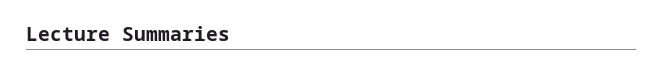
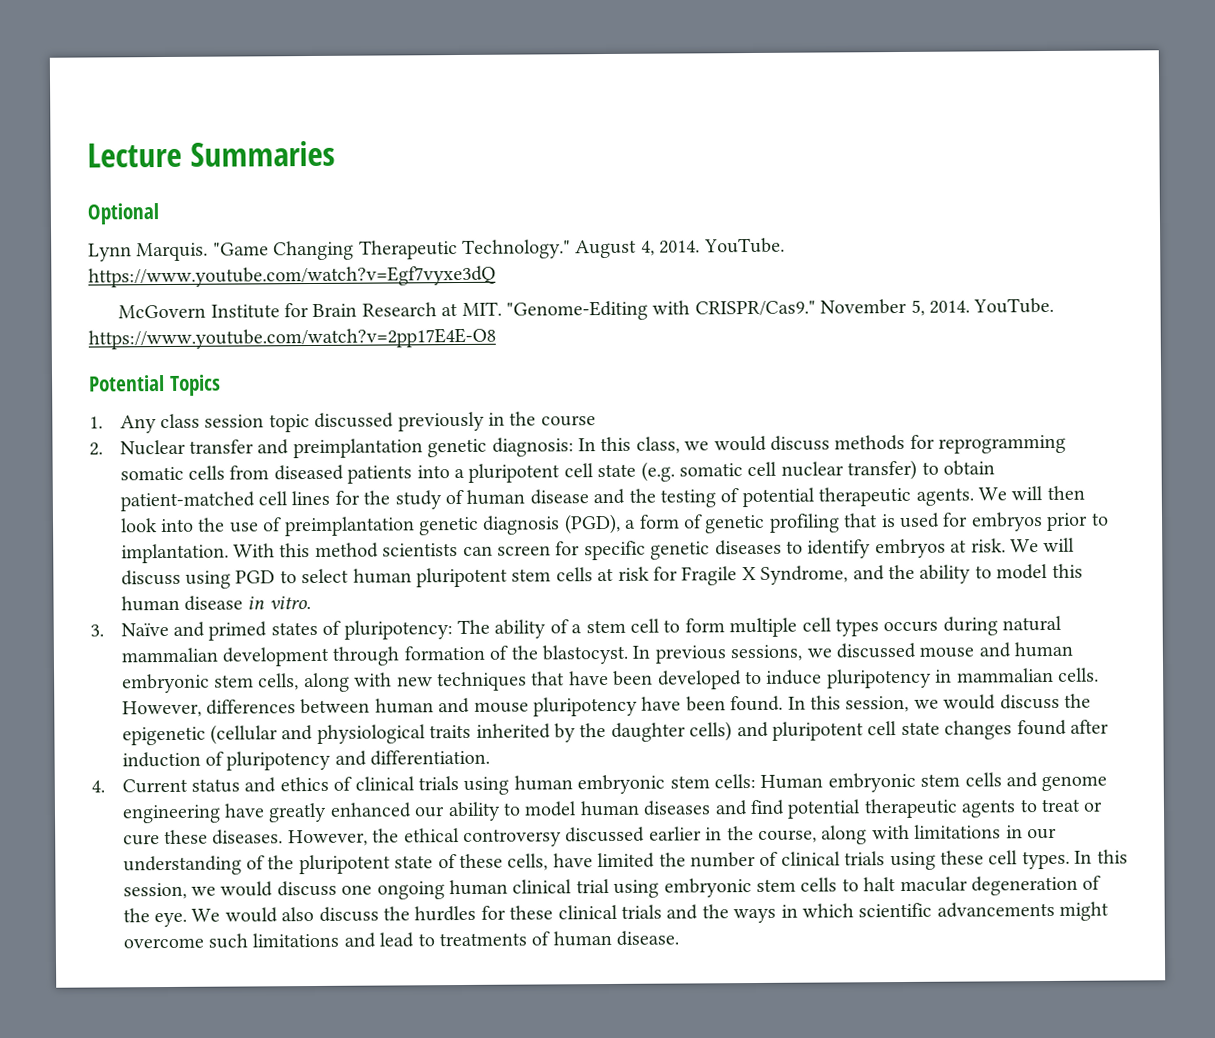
+ Optional
+ Lynn Marquis. "Game Changing Therapeutic Technology." August 4, 2014. YouTube. https://www.youtube.com/watch?v=Egf7vyxe3dQ
+ McGovern Institute for Brain Research at MIT. "Genome-Editing with CRISPR/Cas9." November 5, 2014. YouTube. https://www.youtube.com/watch?v=2pp17E4E-O8
+ Potential Topics
+ 1. Any class session topic discussed previously in the course
+ 2. Nuclear transfer and preimplantation genetic diagnosis: In this class, we would discuss methods for reprogramming somatic cells from diseased patients into a pluripotent cell state (e.g. somatic cell nuclear transfer) to obtain patient-matched cell lines for the study of human disease and the testing of potential therapeutic agents. We will then look into the use of preimplantation genetic diagnosis (PGD), a form of genetic profiling that is used for embryos prior to implantation. With this method scientists can screen for specific genetic diseases to identify embryos at risk. We will discuss using PGD to select human pluripotent stem cells at risk for Fragile X Syndrome, and the ability to model this human disease in vitro.
+ 3. Naïve and primed states of pluripotency: The ability of a stem cell to form multiple cell types occurs during natural mammalian development through formation of the blastocyst. In previous sessions, we discussed mouse and human embryonic stem cells, along with new techniques that have been developed to induce pluripotency in mammalian cells. However, differences between human and mouse pluripotency have been found. In this session, we would discuss the epigenetic (cellular and physiological traits inherited by the daughter cells) and pluripotent cell state changes found after induction of pluripotency and differentiation.
+ 4. Current status and ethics of clinical trials using human embryonic stem cells: Human embryonic stem cells and genome engineering have greatly enhanced our ability to model human diseases and find potential therapeutic agents to treat or cure these diseases. However, the ethical controversy discussed earlier in the course, along with limitations in our understanding of the pluripotent state of these cells, have limited the number of clinical trials using these cell types. In this session, we would discuss one ongoing human clinical trial using embryonic stem cells to halt macular degeneration of the eye. We would also discuss the hurdles for these clinical trials and the ways in which scientific advancements might overcome such limitations and lead to treatments of human disease.

